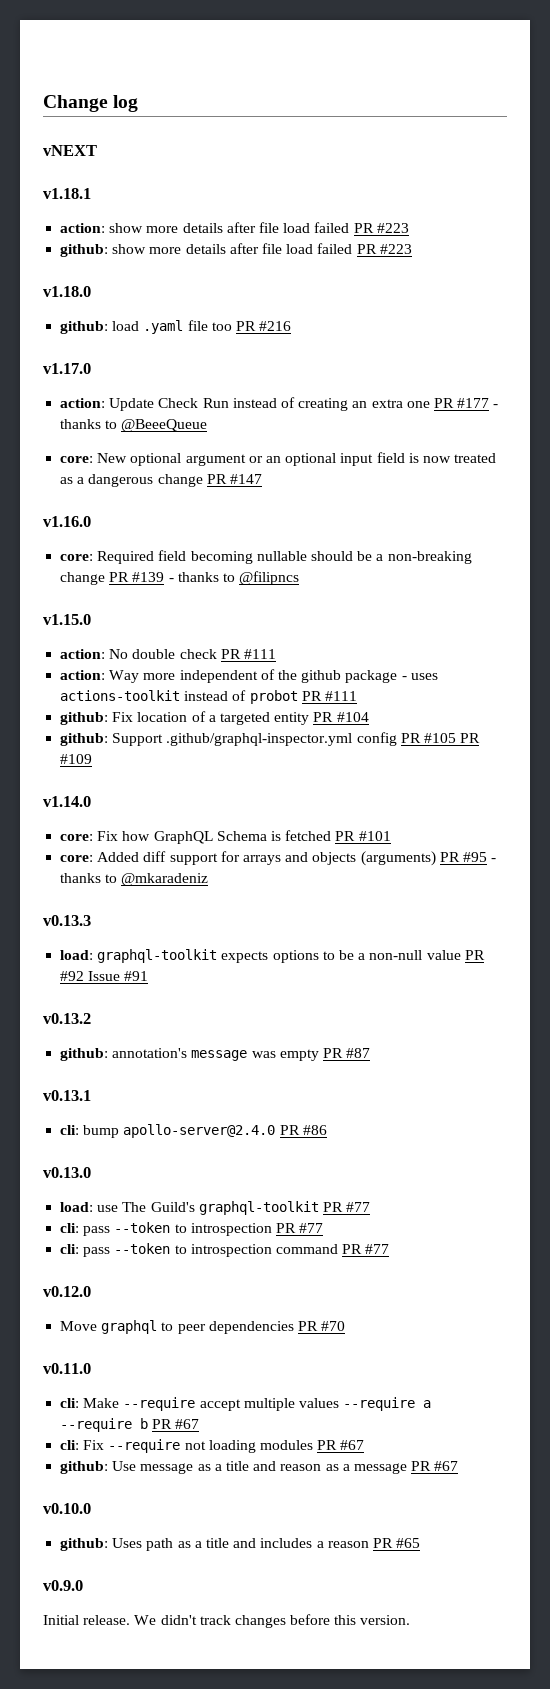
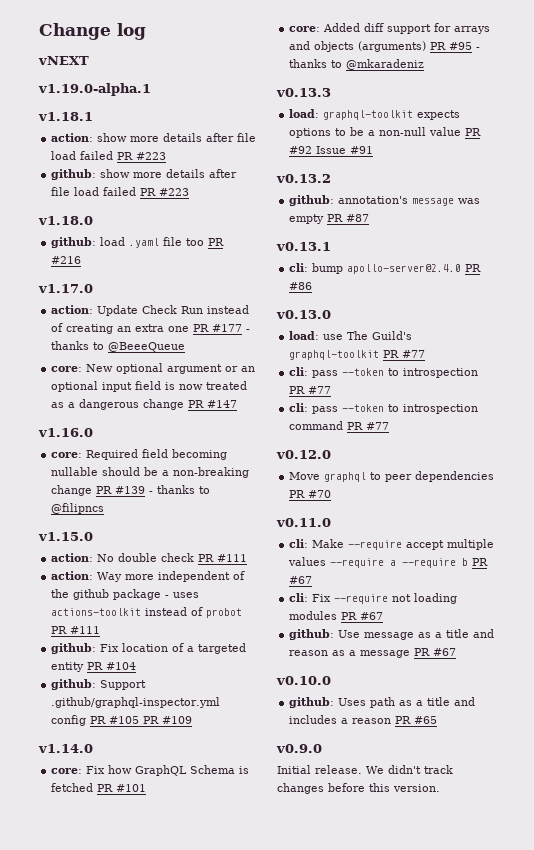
+ v1.19.0-alpha.1

